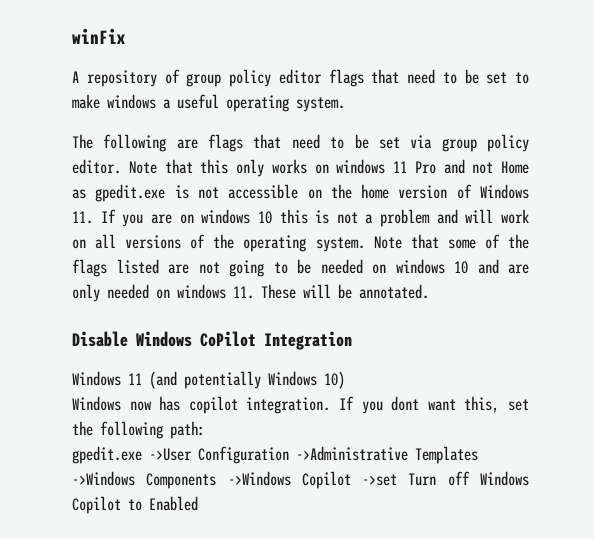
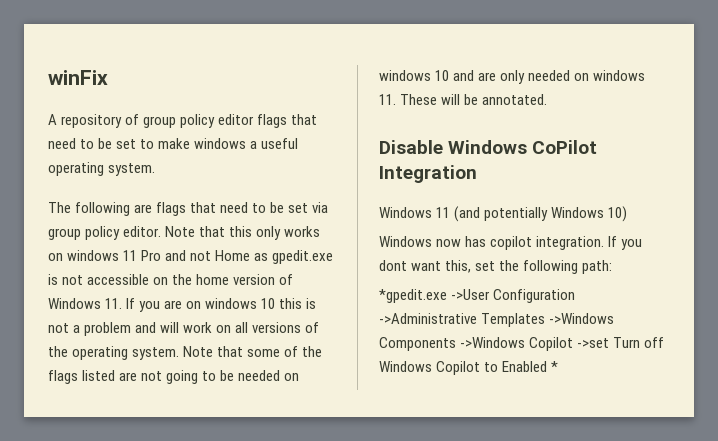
- gpedit.exe ->User Configuration ->Administrative Templates ->Windows Components ->Windows Copilot ->set Turn off Windows Copilot to Enabled
+ *gpedit.exe ->User Configuration ->Administrative Templates ->Windows Components ->Windows Copilot ->set Turn off Windows Copilot to Enabled *

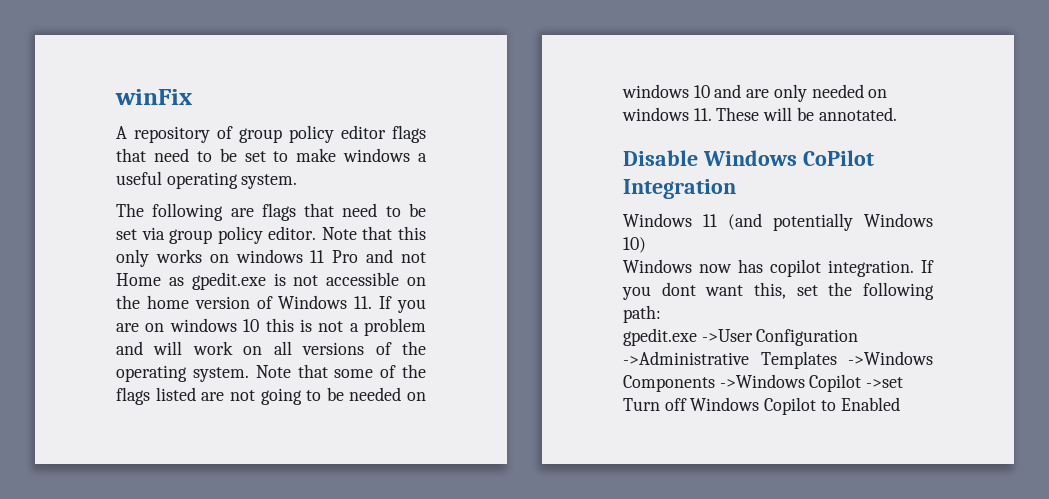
- *gpedit.exe ->User Configuration ->Administrative Templates ->Windows Components ->Windows Copilot ->set Turn off Windows Copilot to Enabled *
+ gpedit.exe ->User Configuration ->Administrative Templates ->Windows Components ->Windows Copilot ->set Turn off Windows Copilot to Enabled

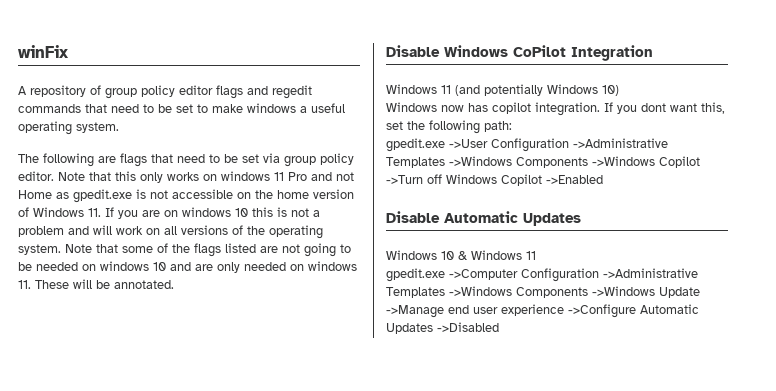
- A repository of group policy editor flags that need to be set to make windows a useful operating system.
+ A repository of group policy editor flags and regedit commands that need to be set to make windows a useful operating system.
- gpedit.exe ->User Configuration ->Administrative Templates ->Windows Components ->Windows Copilot ->set Turn off Windows Copilot to Enabled
+ gpedit.exe ->User Configuration ->Administrative Templates ->Windows Components ->Windows Copilot ->Turn off Windows Copilot ->Enabled
+ Disable Automatic Updates
+ Windows 10 & Windows 11
+ gpedit.exe ->Computer Configuration ->Administrative Templates ->Windows Components ->Windows Update ->Manage end user experience ->Configure Automatic Updates ->Disabled

